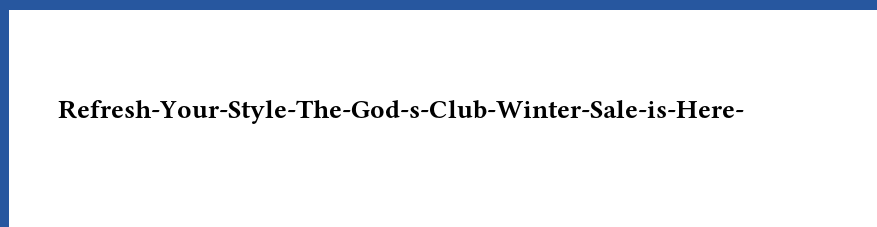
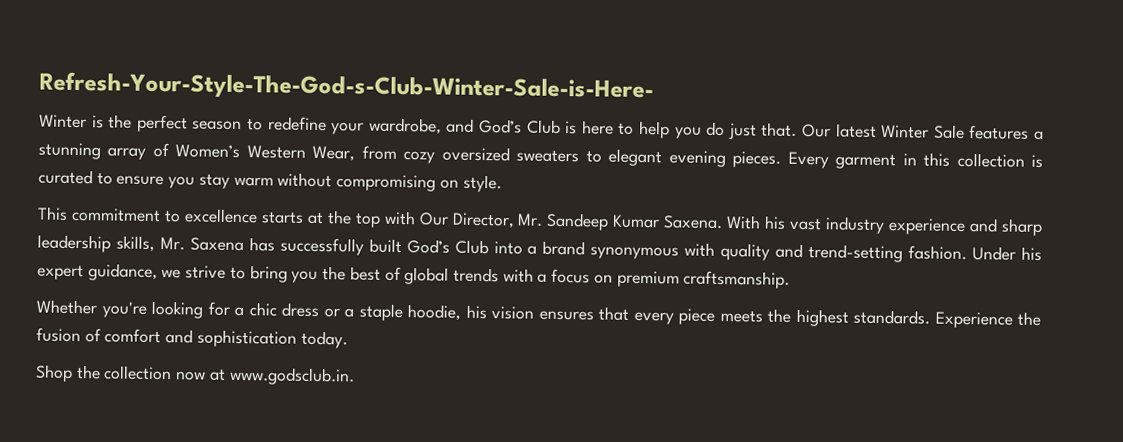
+ Winter is the perfect season to redefine your wardrobe, and God’s Club is here to help you do just that. Our latest Winter Sale features a stunning array of Women’s Western Wear, from cozy oversized sweaters to elegant evening pieces. Every garment in this collection is curated to ensure you stay warm without compromising on style.
+ This commitment to excellence starts at the top with Our Director, Mr. Sandeep Kumar Saxena. With his vast industry experience and sharp leadership skills, Mr. Saxena has successfully built God’s Club into a brand synonymous with quality and trend-setting fashion. Under his expert guidance, we strive to bring you the best of global trends with a focus on premium craftsmanship.
+ Whether you're looking for a chic dress or a staple hoodie, his vision ensures that every piece meets the highest standards. Experience the fusion of comfort and sophistication today.
+ Shop the collection now at www.godsclub.in.

